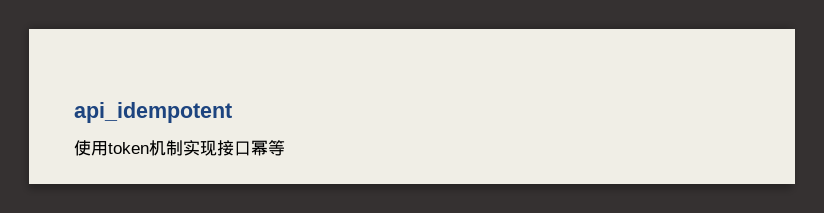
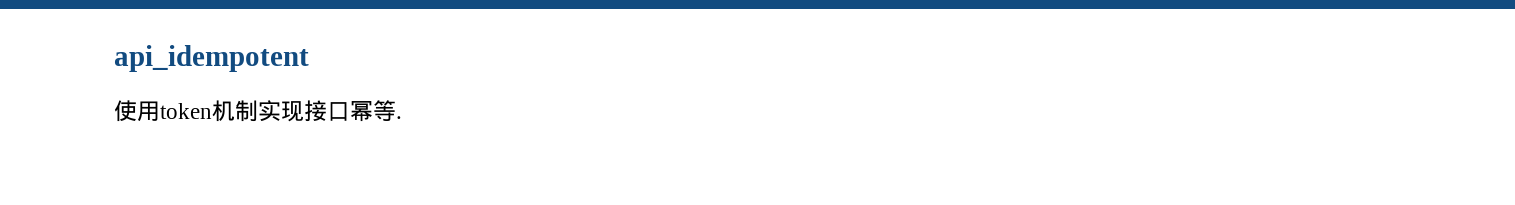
- 使用token机制实现接口幂等
+ 使用token机制实现接口幂等.

